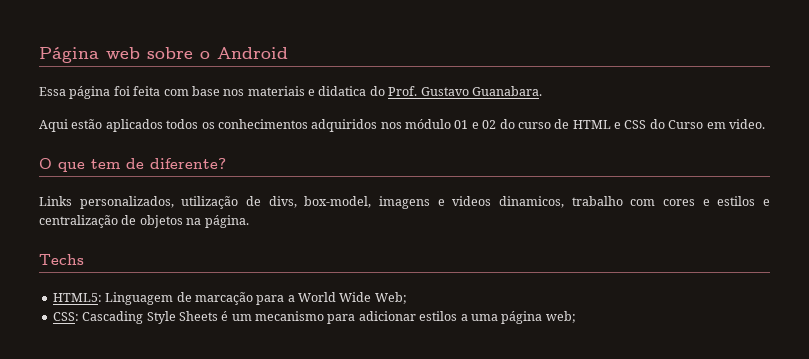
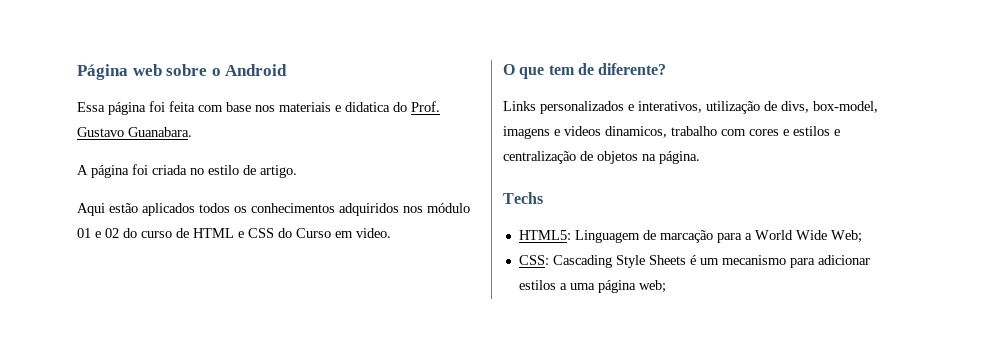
+ A página foi criada no estilo de artigo.
- Links personalizados, utilização de divs, box-model, imagens e videos dinamicos, trabalho com cores e estilos e centralização de objetos na página.
+ Links personalizados e interativos, utilização de divs, box-model, imagens e videos dinamicos, trabalho com cores e estilos e centralização de objetos na página.

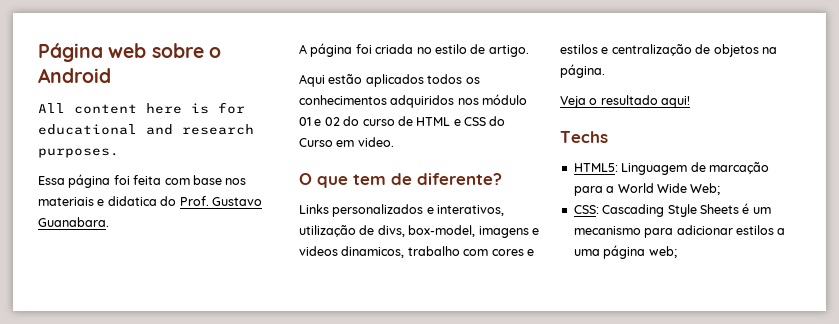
+ All content here is for educational and research purposes.
+ Veja o resultado aqui!

